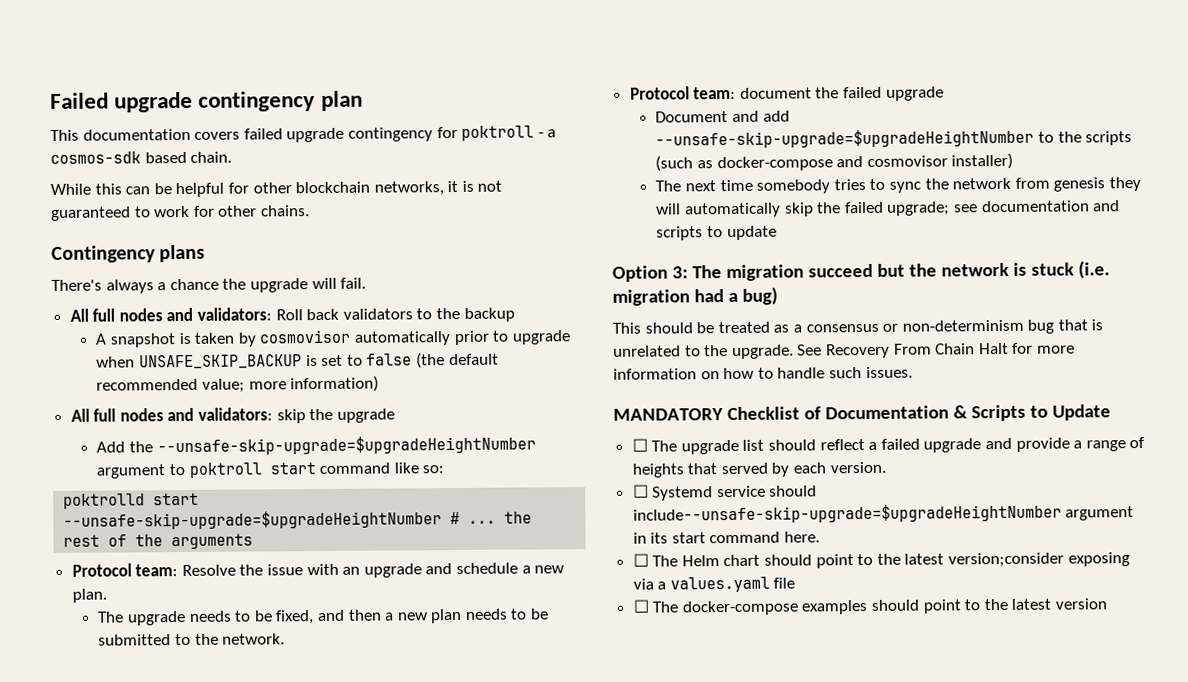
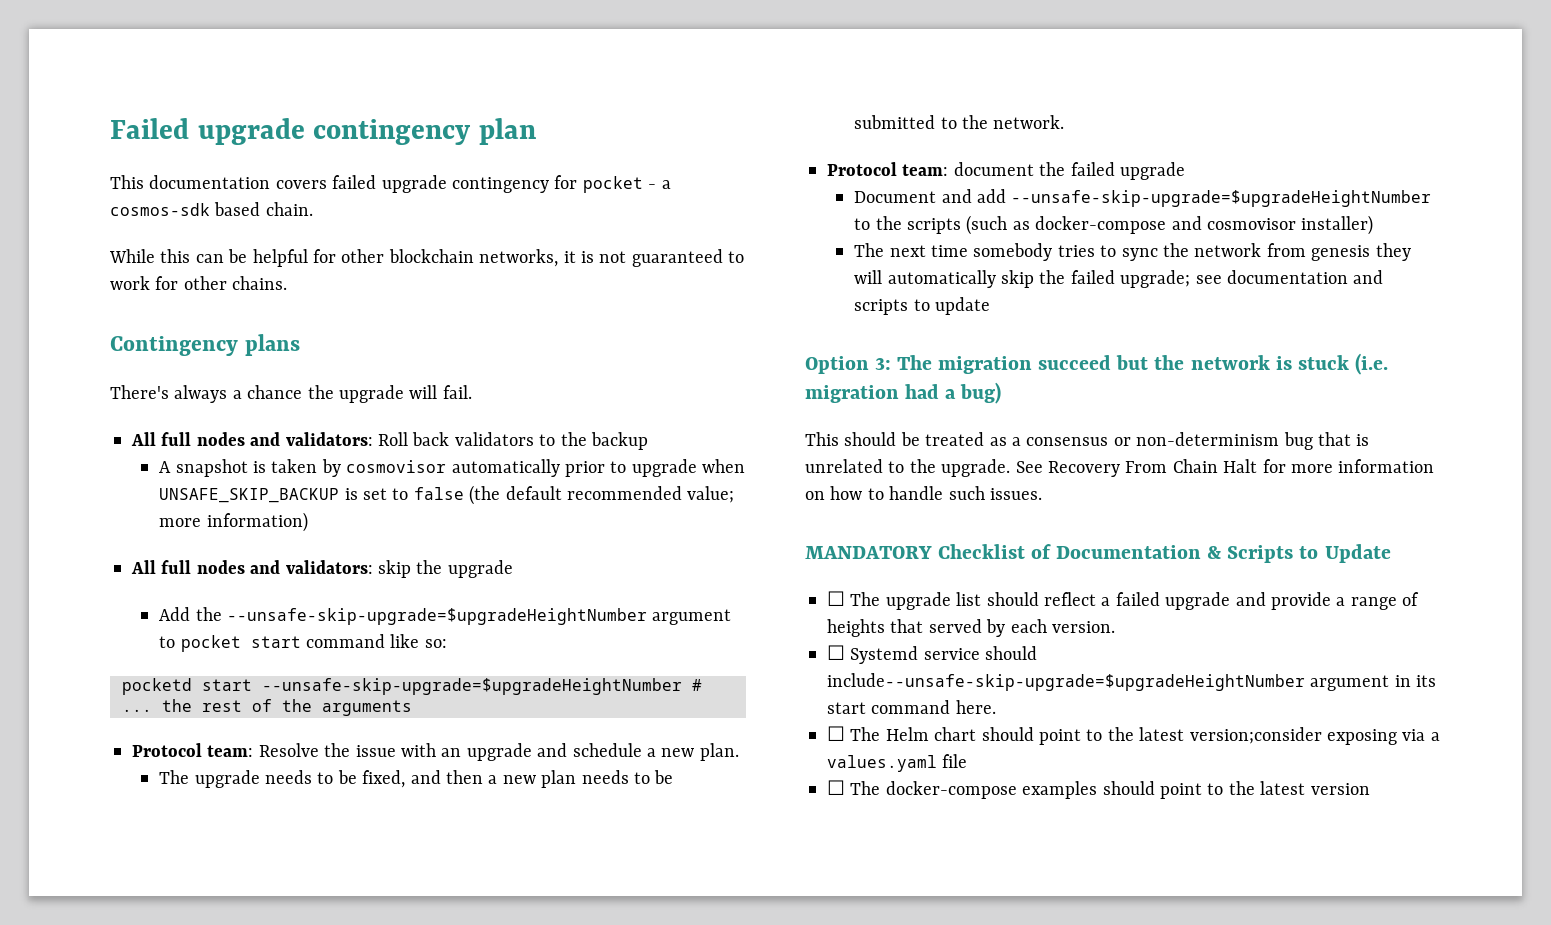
- This documentation covers failed upgrade contingency for poktroll - a cosmos-sdk based chain.
+ This documentation covers failed upgrade contingency for pocket - a cosmos-sdk based chain.
- Add the --unsafe-skip-upgrade=$upgradeHeightNumber argument to poktroll start command like so:
+ Add the --unsafe-skip-upgrade=$upgradeHeightNumber argument to pocket start command like so:
- poktrolld start --unsafe-skip-upgrade=$upgradeHeightNumber # ... the rest of the arguments
+ pocketd start --unsafe-skip-upgrade=$upgradeHeightNumber # ... the rest of the arguments

